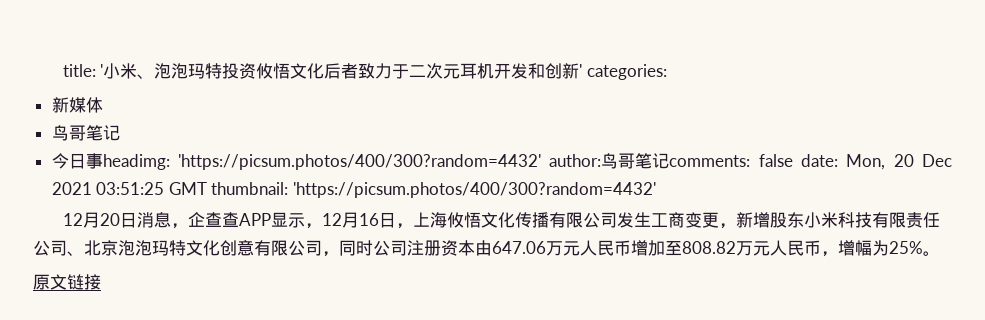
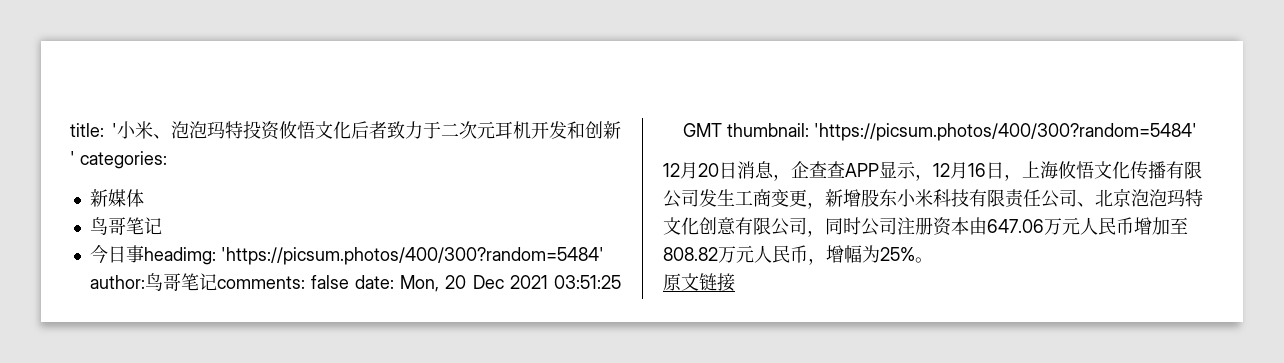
- 今日事headimg: 'https://picsum.photos/400/300?random=4432' author:鸟哥笔记comments: false date: Mon, 20 Dec 2021 03:51:25 GMT thumbnail: 'https://picsum.photos/400/300?random=4432'
+ 今日事headimg: 'https://picsum.photos/400/300?random=5484' author:鸟哥笔记comments: false date: Mon, 20 Dec 2021 03:51:25 GMT thumbnail: 'https://picsum.photos/400/300?random=5484'

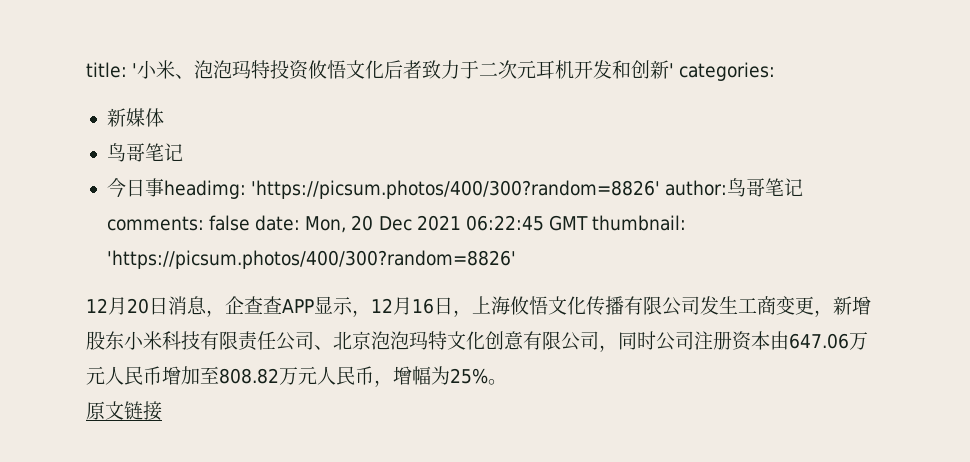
- 今日事headimg: 'https://picsum.photos/400/300?random=5484' author:鸟哥笔记comments: false date: Mon, 20 Dec 2021 03:51:25 GMT thumbnail: 'https://picsum.photos/400/300?random=5484'
+ 今日事headimg: 'https://picsum.photos/400/300?random=8826' author:鸟哥笔记comments: false date: Mon, 20 Dec 2021 06:22:45 GMT thumbnail: 'https://picsum.photos/400/300?random=8826'

